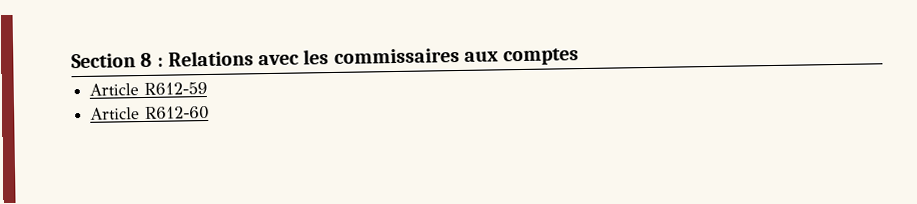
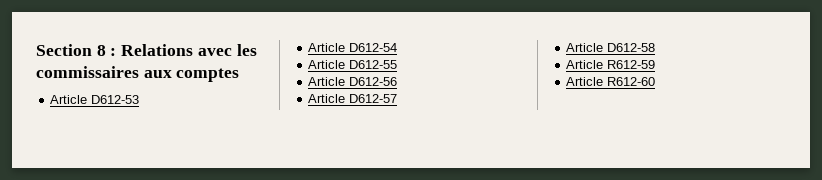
+ Article D612-53
+ Article D612-54
+ Article D612-55
+ Article D612-56
+ Article D612-57
+ Article D612-58

